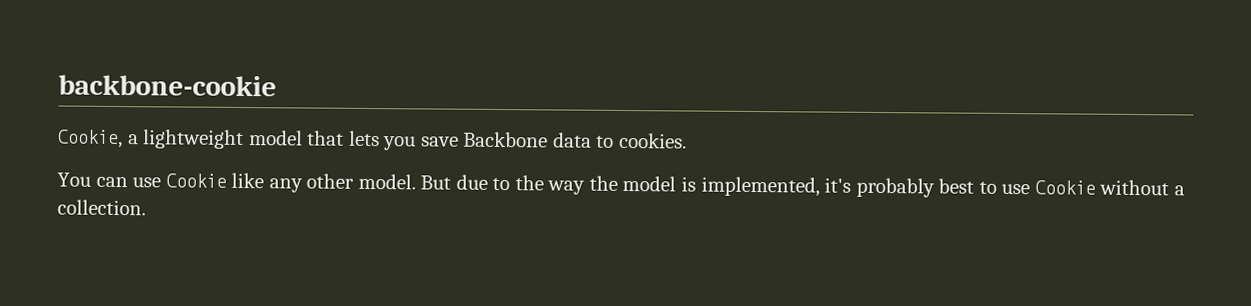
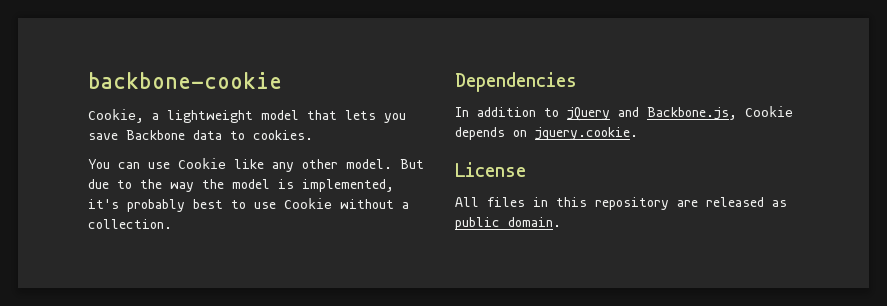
+ Dependencies
+ In addition to jQuery and Backbone.js, Cookie depends on jquery.cookie.
+ License
+ All files in this repository are released as public domain.

